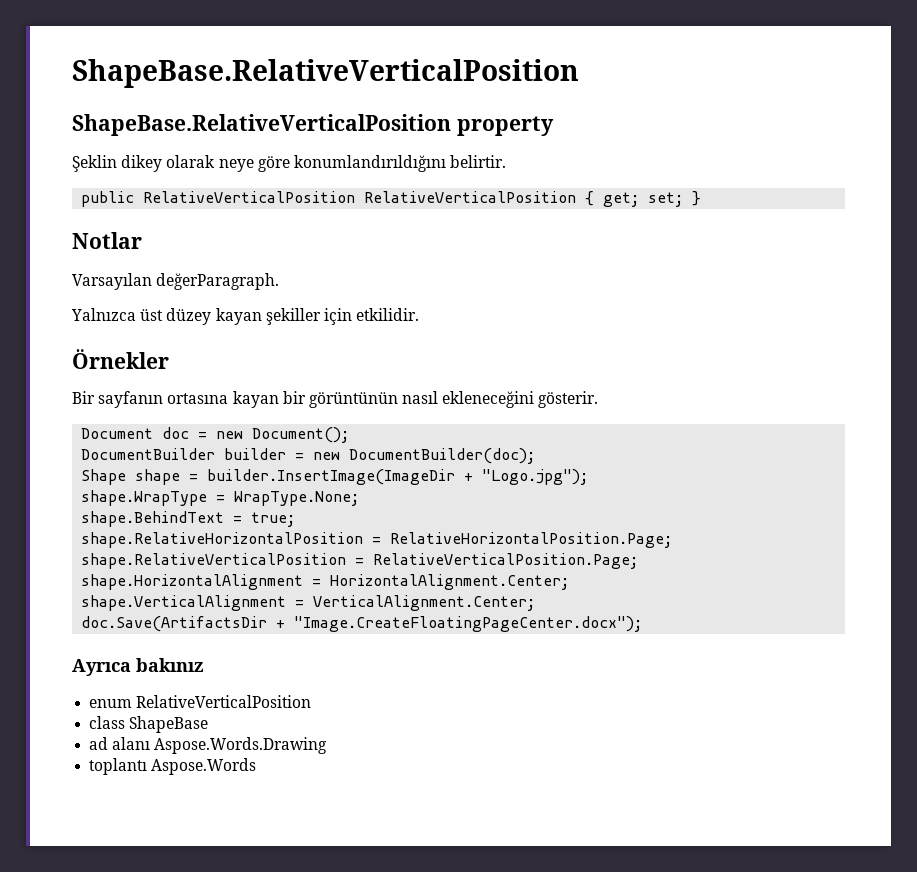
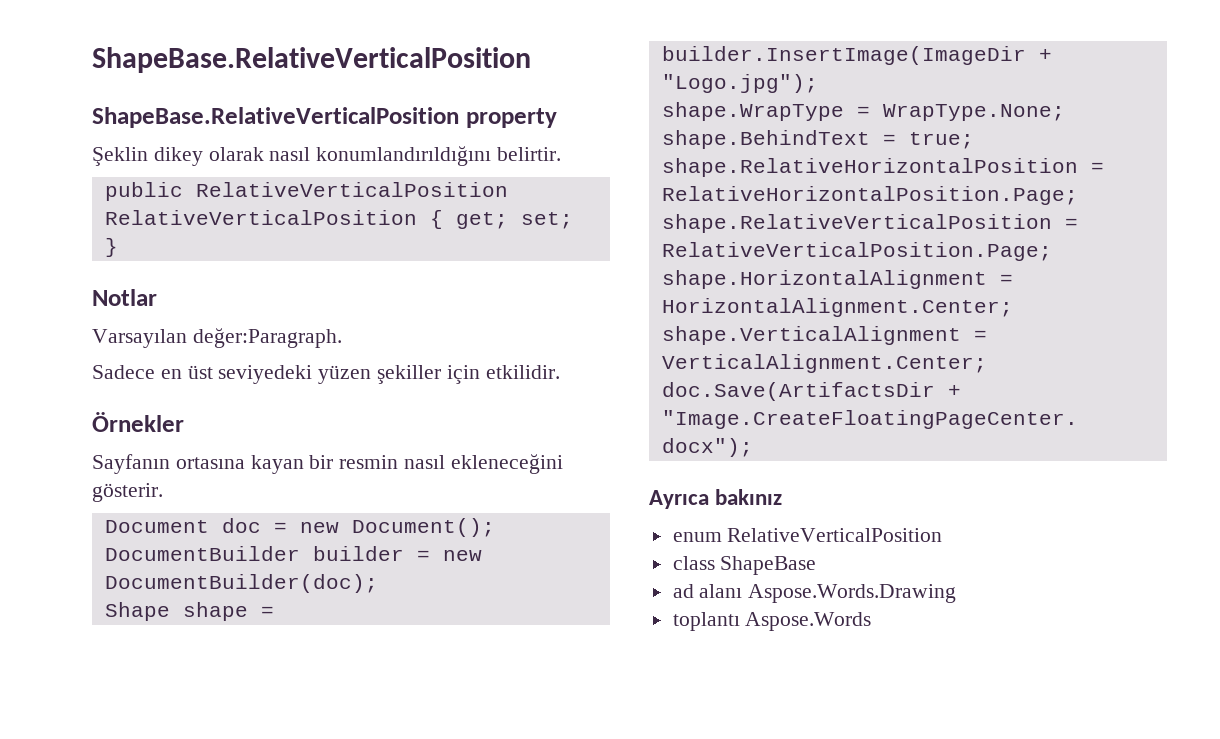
- Şeklin dikey olarak neye göre konumlandırıldığını belirtir.
+ Şeklin dikey olarak nasıl konumlandırıldığını belirtir.
- Varsayılan değerParagraph.
- Yalnızca üst düzey kayan şekiller için etkilidir.
+ Varsayılan değer:Paragraph.
+ Sadece en üst seviyedeki yüzen şekiller için etkilidir.
- Bir sayfanın ortasına kayan bir görüntünün nasıl ekleneceğini gösterir.
+ Sayfanın ortasına kayan bir resmin nasıl ekleneceğini gösterir.

